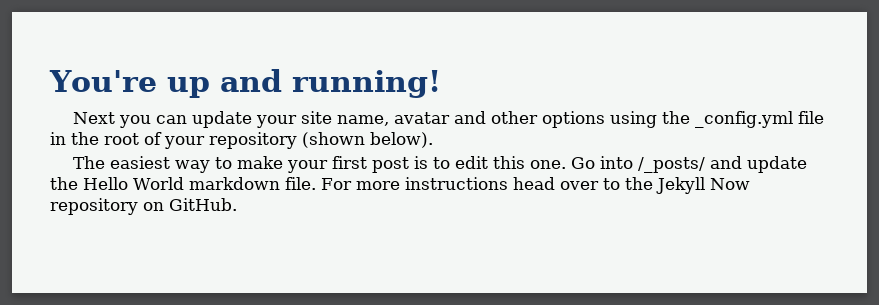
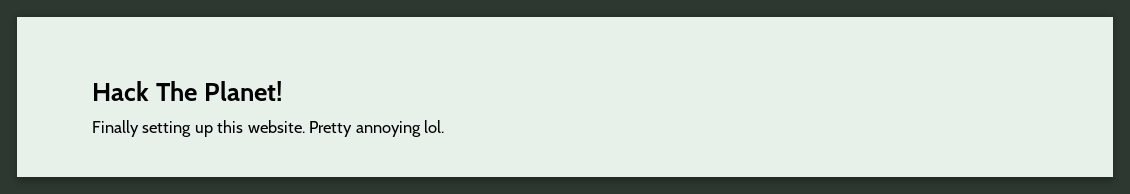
- You're up and running!
- Next you can update your site name, avatar and other options using the _config.yml file in the root of your repository (shown below).
- The easiest way to make your first post is to edit this one. Go into /_posts/ and update the Hello World markdown file. For more instructions head over to the Jekyll Now repository on GitHub.
+ Hack The Planet!
+ Finally setting up this website. Pretty annoying lol.

